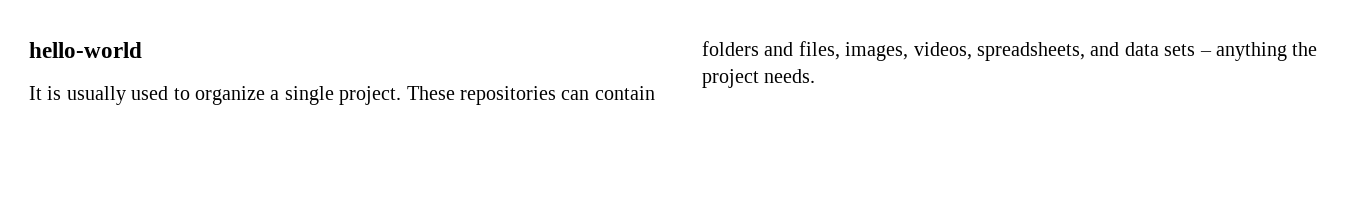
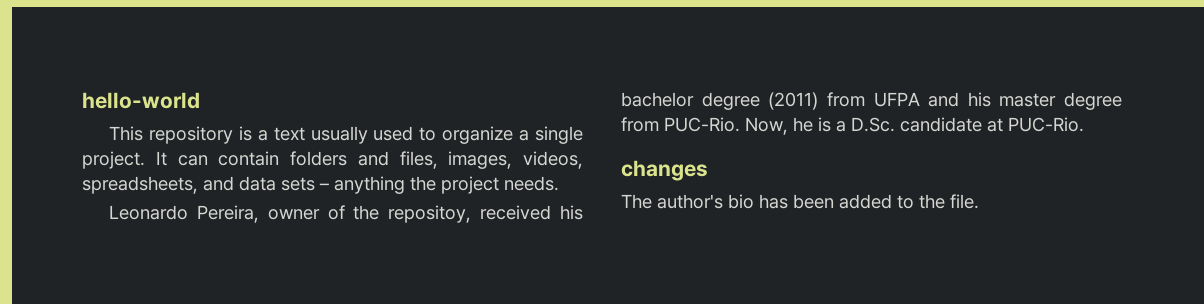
- It is usually used to organize a single project.
+ This repository is a text usually used to organize a single project.
- These repositories can contain folders and files, images, videos, spreadsheets, and data sets – anything the project needs.
+ It can contain folders and files, images, videos, spreadsheets, and data sets – anything the project needs.
+ Leonardo Pereira, owner of the repositoy, received his bachelor degree (2011) from UFPA and his master degree from PUC-Rio. Now, he is a D.Sc. candidate at PUC-Rio.
+ changes
+ The author's bio has been added to the file.

